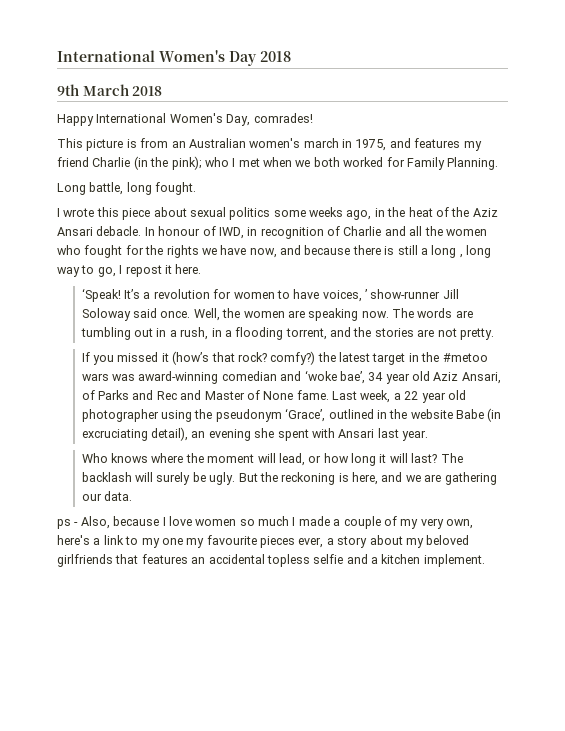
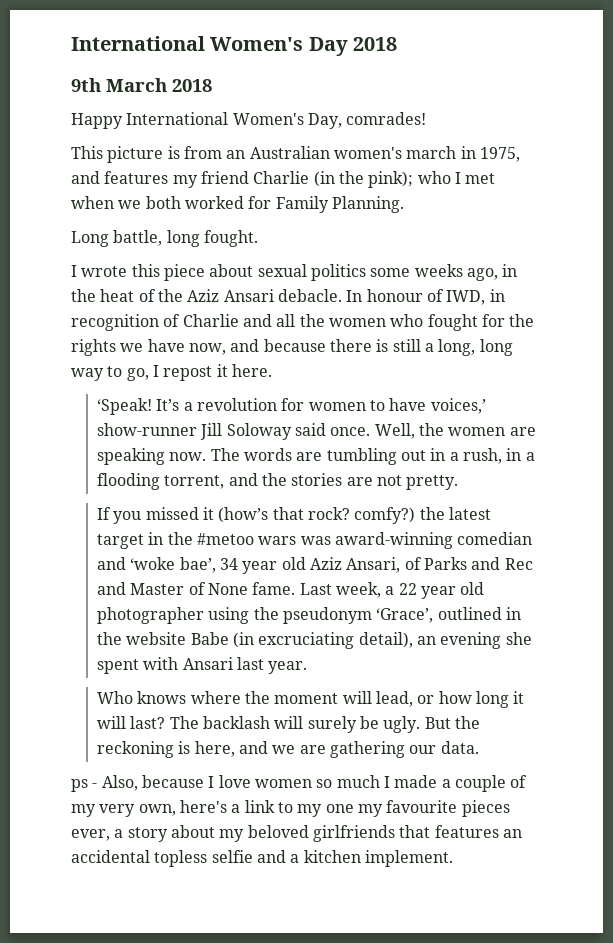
- In honour of IWD, in recognition of Charlie and all the women who fought for the rights we have now, and because there is still a long , long way to go, I repost it here.
+ In honour of IWD, in recognition of Charlie and all the women who fought for the rights we have now, and because there is still a long, long way to go, I repost it here.
- It’s a revolution for women to have voices, ’ show-runner Jill Soloway said once.
+ It’s a revolution for women to have voices,’ show-runner Jill Soloway said once.

